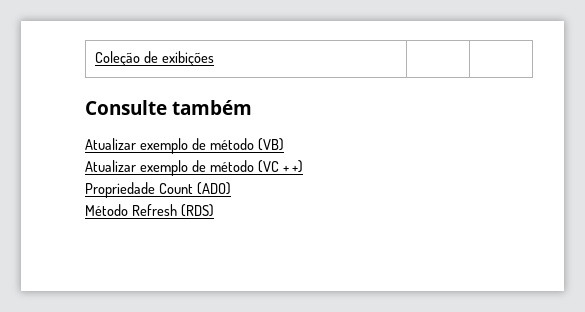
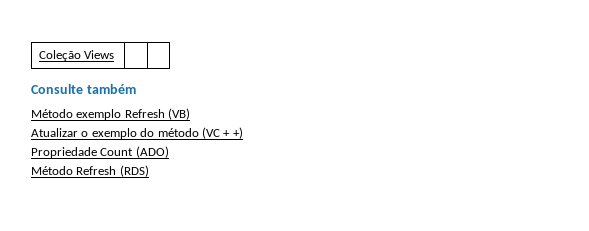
- Coleção de exibições | |
+ Coleção Views | |
- Atualizar exemplo de método (VB)
+ Método exemplo Refresh (VB)
- Atualizar exemplo de método (VC + +)
+ Atualizar o exemplo do método (VC + +)

